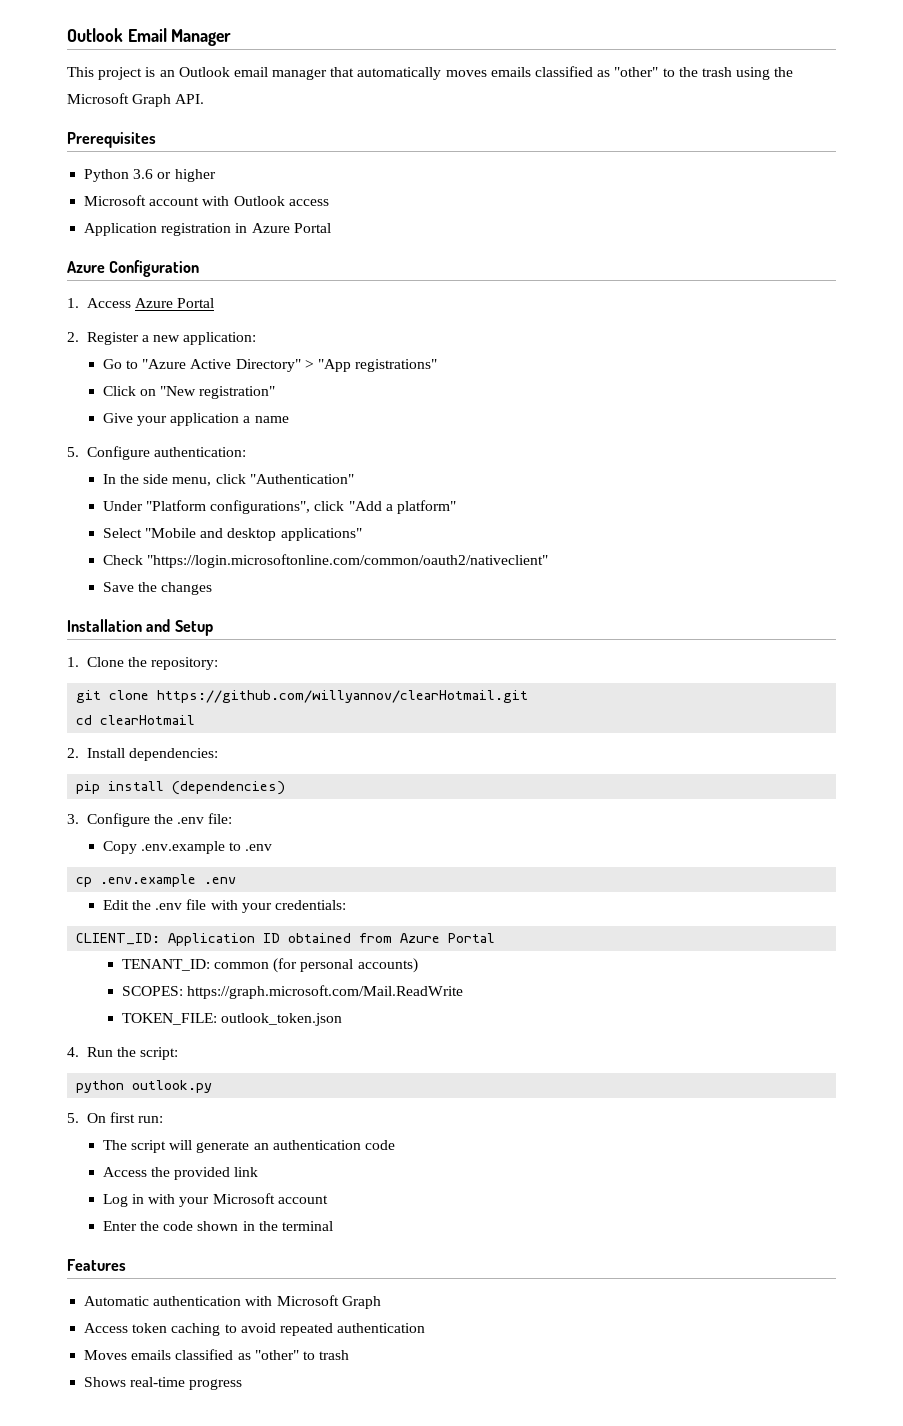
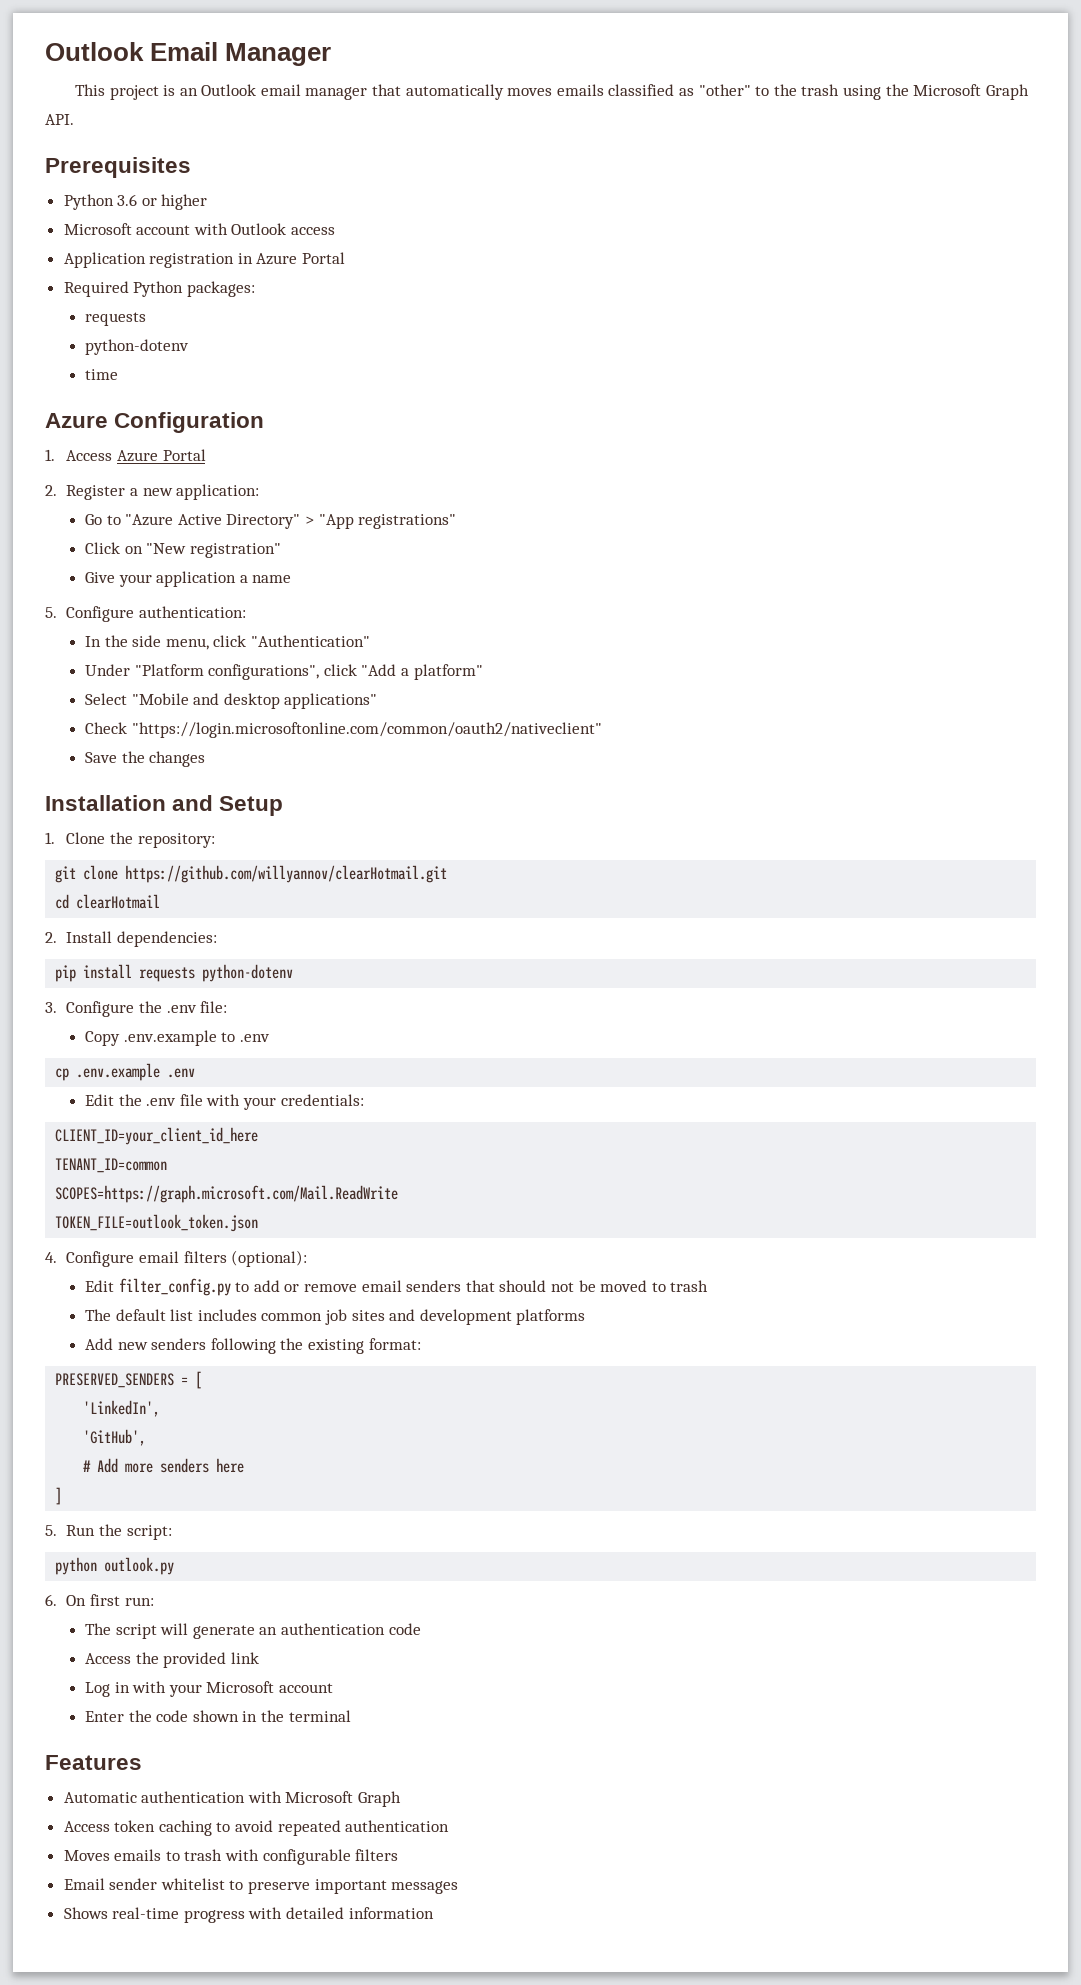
+ Required Python packages:
+ requests
+ python-dotenv
+ time
- pip install (dependencies)
+ pip install requests python-dotenv
- CLIENT_ID: Application ID obtained from Azure Portal
- TENANT_ID: common (for personal accounts)
- SCOPES: https://graph.microsoft.com/Mail.ReadWrite
- TOKEN_FILE: outlook_token.json
- 4. Run the script:
+ CLIENT_ID=your_client_id_here
+ TENANT_ID=common
+ SCOPES=https://graph.microsoft.com/Mail.ReadWrite
+ TOKEN_FILE=outlook_token.json
+ 4. Configure email filters (optional):
+ Edit filter_config.py to add or remove email senders that should not be moved to trash
+ The default list includes common job sites and development platforms
+ Add new senders following the existing format:
+ PRESERVED_SENDERS = [
+ 'LinkedIn',
+ 'GitHub',
+ # Add more senders here
+ ]
+ 5. Run the script:
- 5. On first run:
+ 6. On first run:
- Moves emails classified as "other" to trash
+ Moves emails to trash with configurable filters
+ Email sender whitelist to preserve important messages
- Shows real-time progress
+ Shows real-time progress with detailed information

